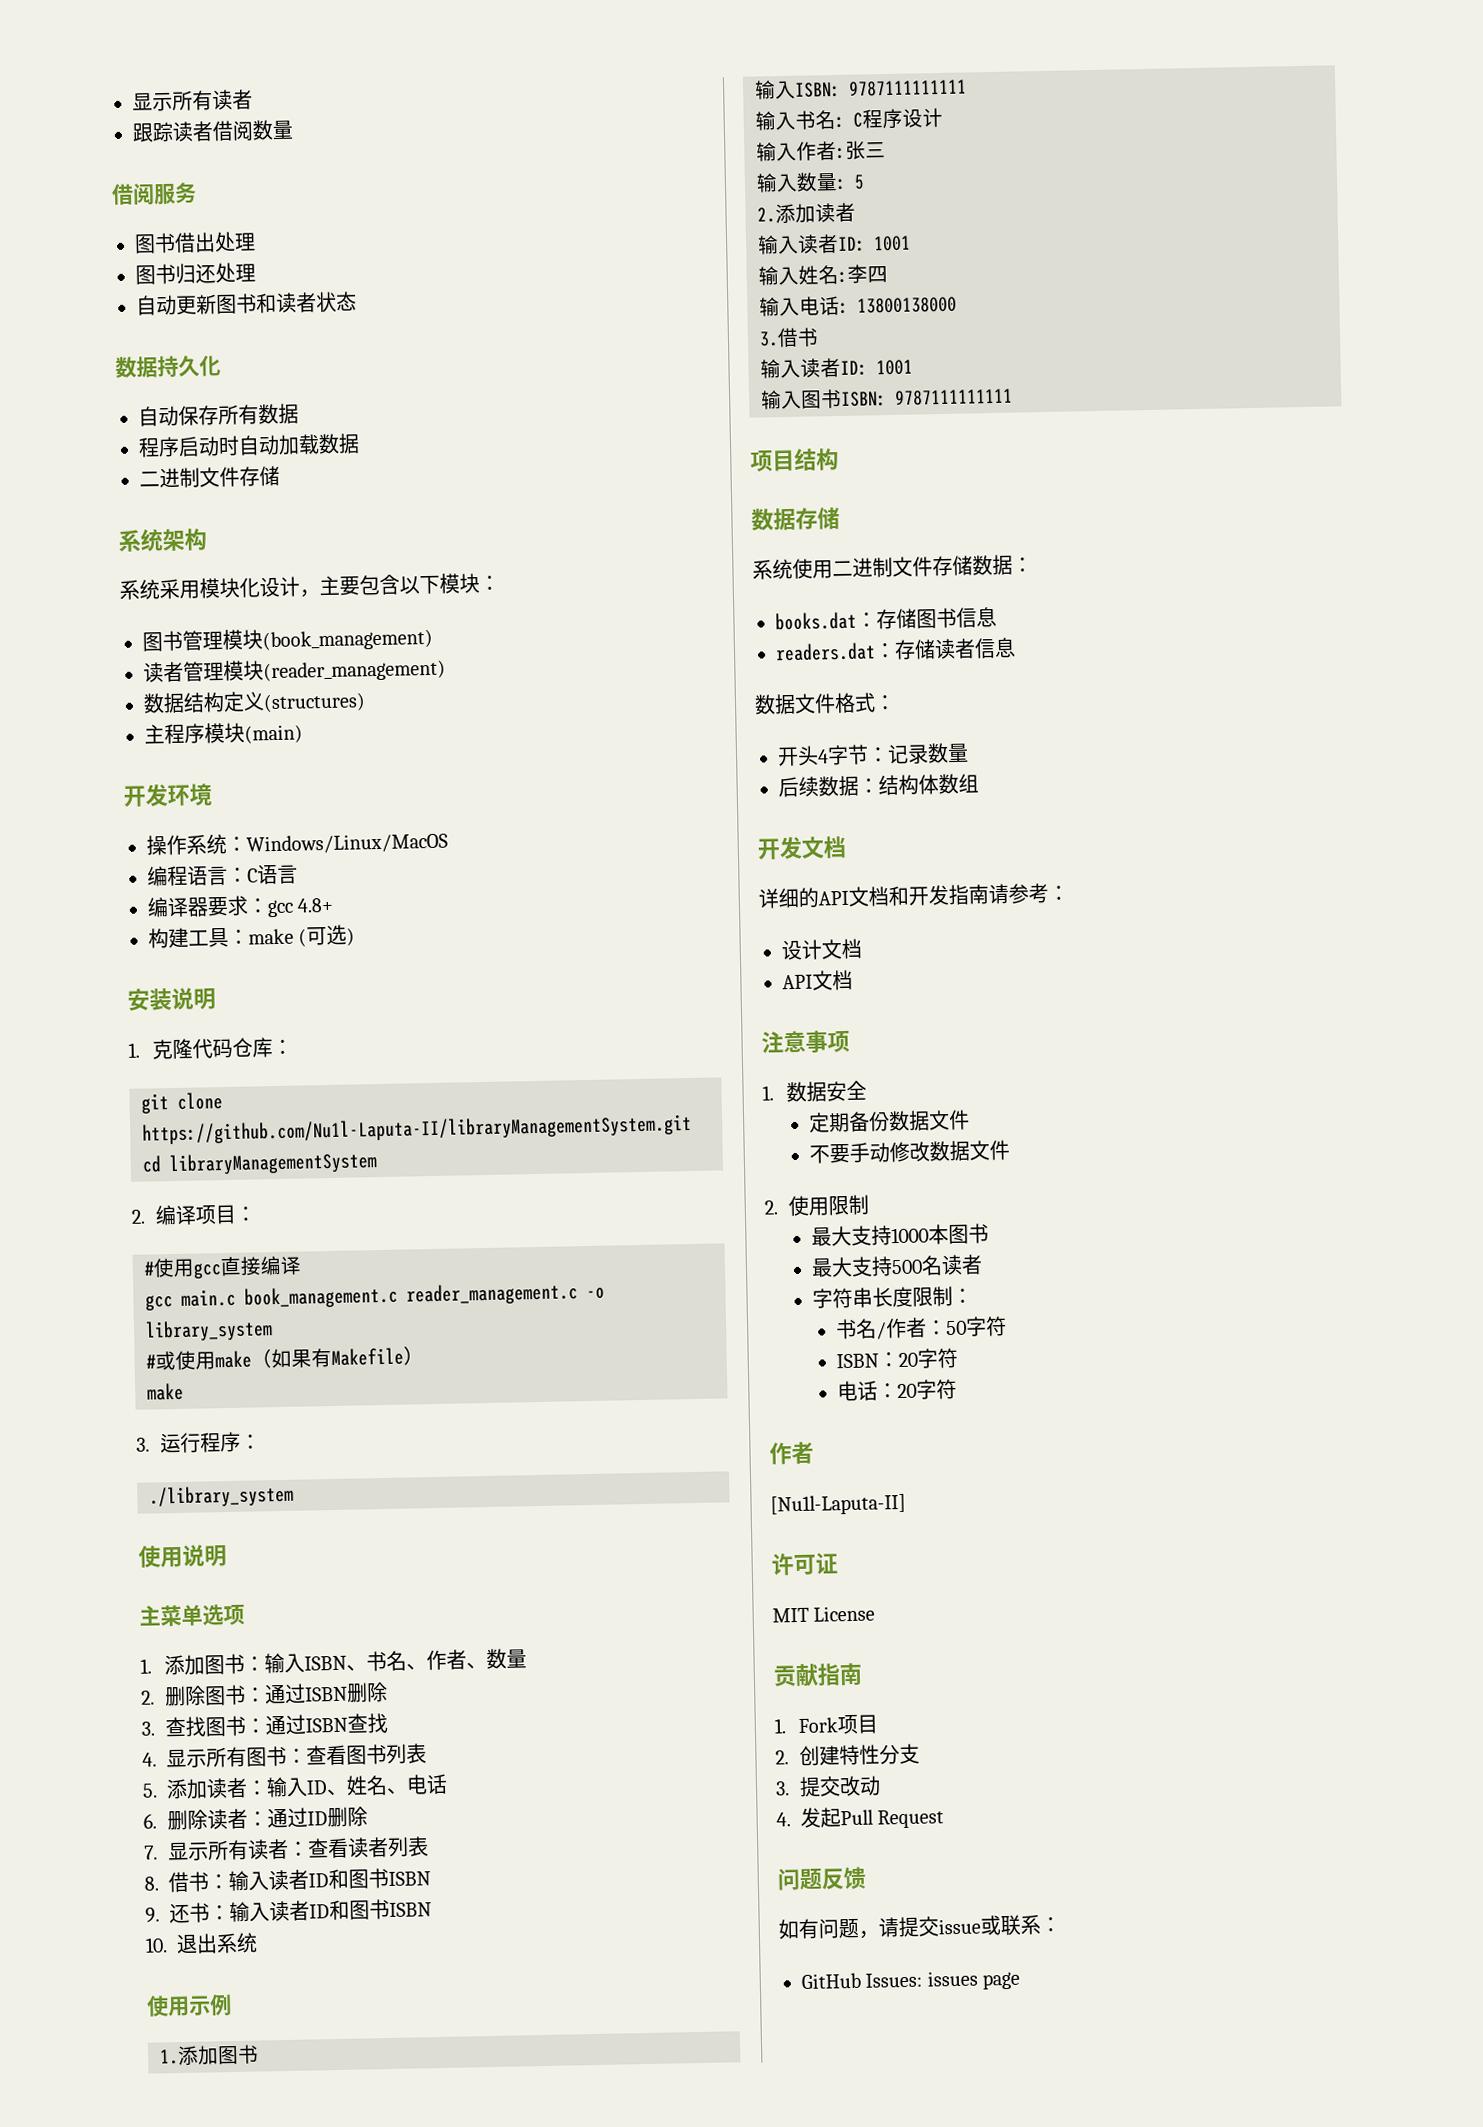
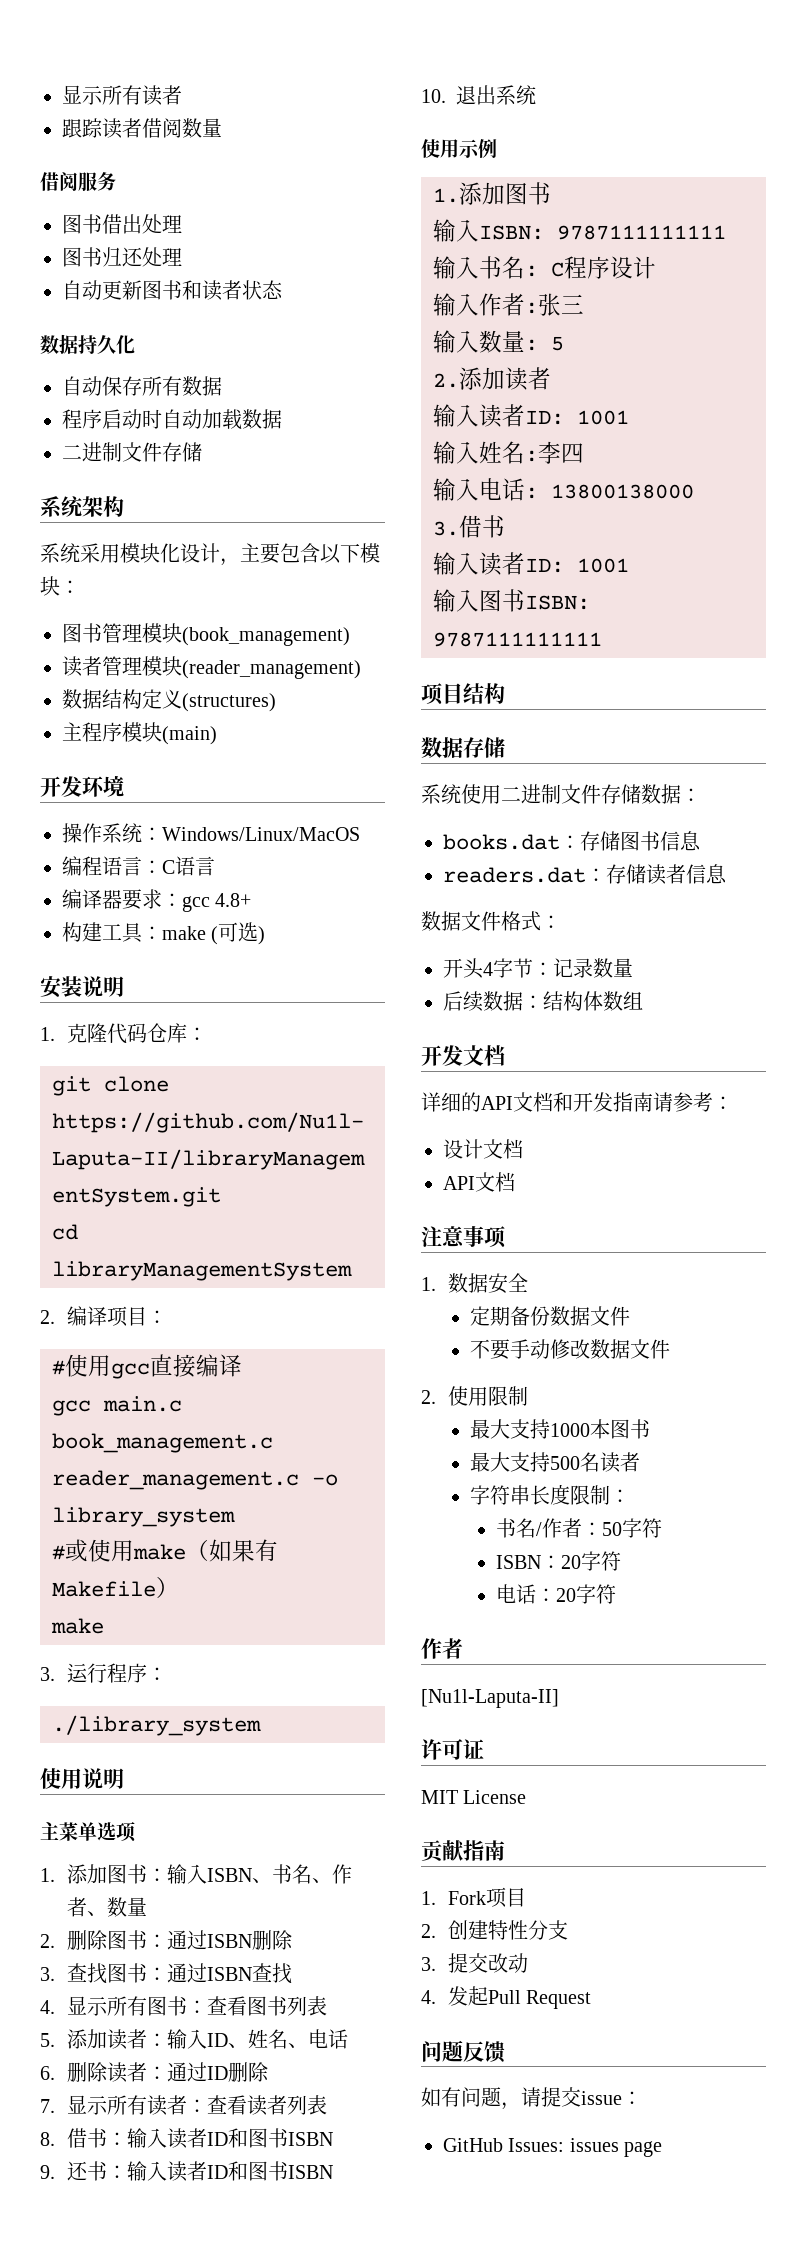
- 如有问题，请提交issue或联系：
+ 如有问题，请提交issue：

